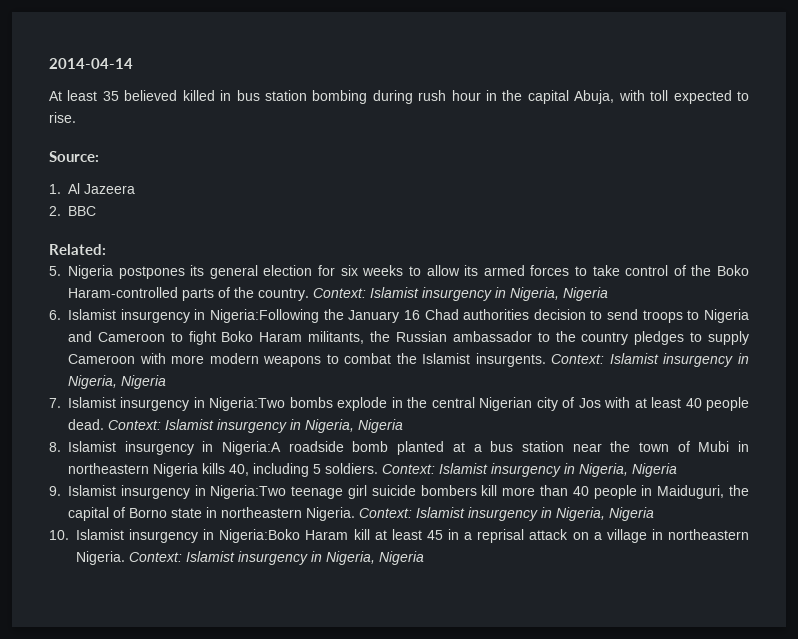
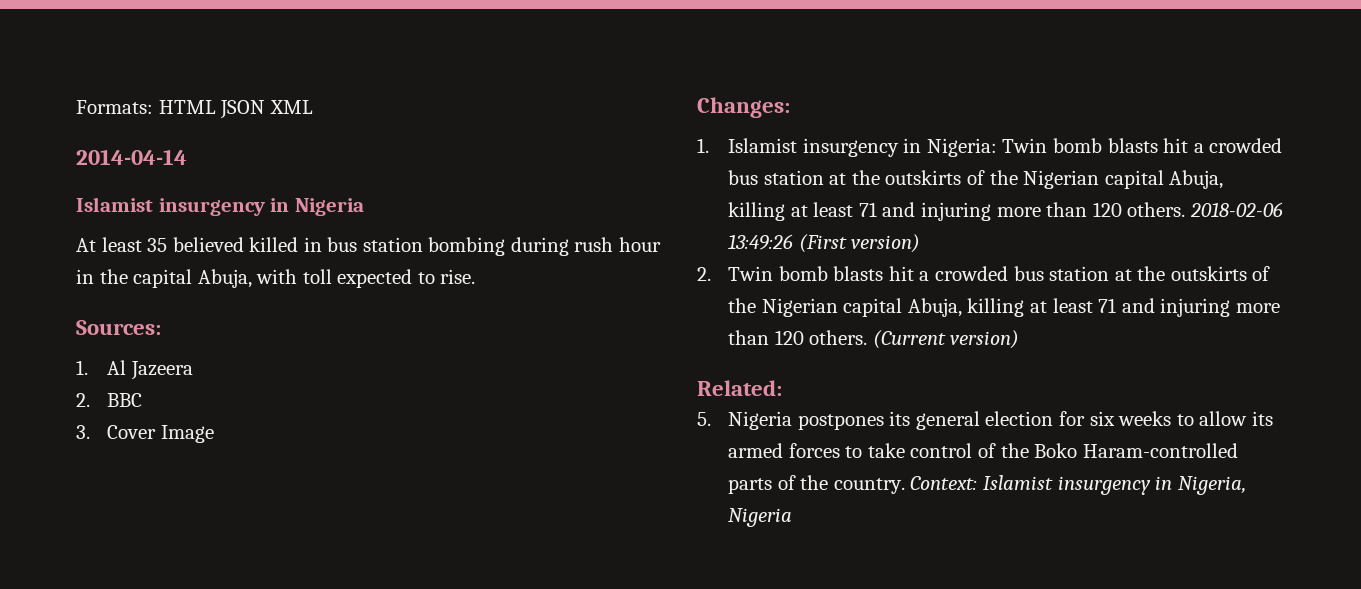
+ Formats: HTML JSON XML
  2014-04-14
+ Islamist insurgency in Nigeria
- Source:
+ Sources:
+ 3. Cover Image
+ Changes:
+ 1. Islamist insurgency in Nigeria: Twin bomb blasts hit a crowded bus station at the outskirts of the Nigerian capital Abuja, killing at least 71 and injuring more than 120 others. 2018-02-06 13:49:26 (First version)
+ 2. Twin bomb blasts hit a crowded bus station at the outskirts of the Nigerian capital Abuja, killing at least 71 and injuring more than 120 others. (Current version)
- 6. Islamist insurgency in Nigeria:Following the January 16 Chad authorities decision to send troops to Nigeria and Cameroon to fight Boko Haram militants, the Russian ambassador to the country pledges to supply Cameroon with more modern weapons to combat the Islamist insurgents. Context: Islamist insurgency in Nigeria, Nigeria
- 7. Islamist insurgency in Nigeria:Two bombs explode in the central Nigerian city of Jos with at least 40 people dead. Context: Islamist insurgency in Nigeria, Nigeria
- 8. Islamist insurgency in Nigeria:A roadside bomb planted at a bus station near the town of Mubi in northeastern Nigeria kills 40, including 5 soldiers. Context: Islamist insurgency in Nigeria, Nigeria
- 9. Islamist insurgency in Nigeria:Two teenage girl suicide bombers kill more than 40 people in Maiduguri, the capital of Borno state in northeastern Nigeria. Context: Islamist insurgency in Nigeria, Nigeria
- 10. Islamist insurgency in Nigeria:Boko Haram kill at least 45 in a reprisal attack on a village in northeastern Nigeria. Context: Islamist insurgency in Nigeria, Nigeria

